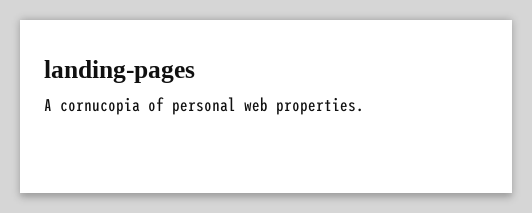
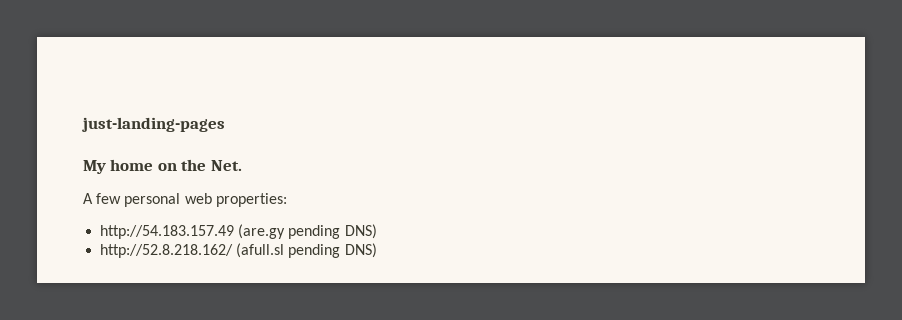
- landing-pages
- A cornucopia of personal web properties.
+ just-landing-pages
+ My home on the Net.
+ A few personal web properties:
+ http://54.183.157.49 (are.gy pending DNS)
+ http://52.8.218.162/ (afull.sl pending DNS)

